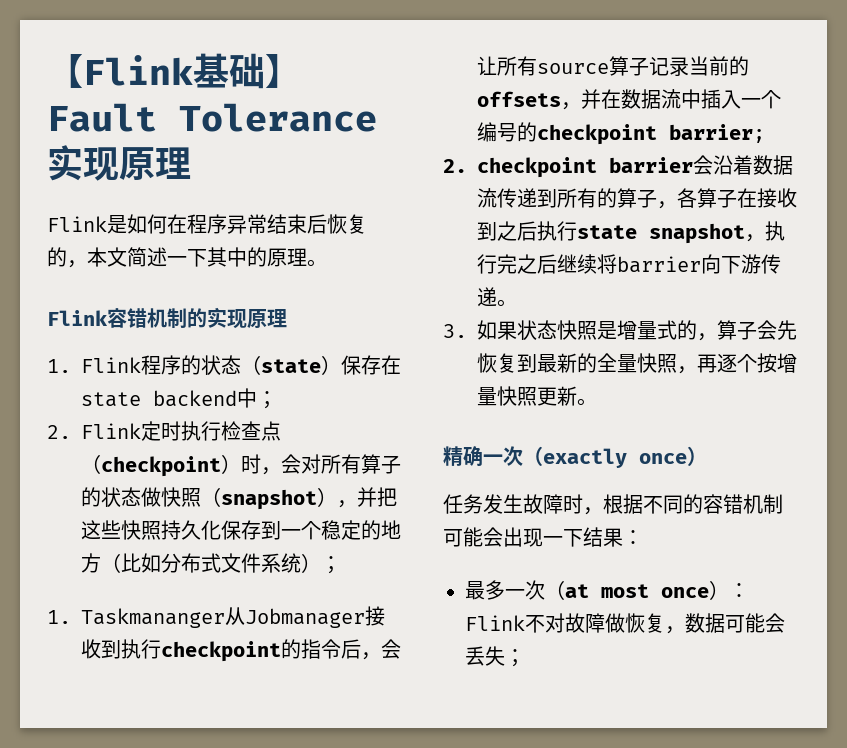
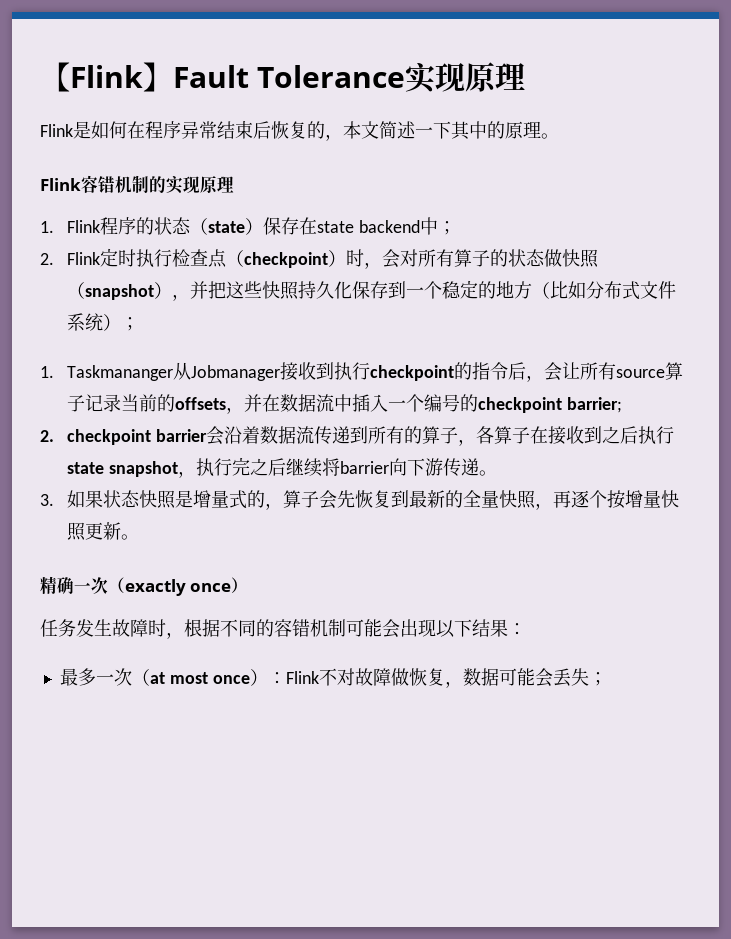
- 【Flink基础】Fault Tolerance实现原理
+ 【Flink】Fault Tolerance实现原理
- 任务发生故障时，根据不同的容错机制可能会出现一下结果：
+ 任务发生故障时，根据不同的容错机制可能会出现以下结果：

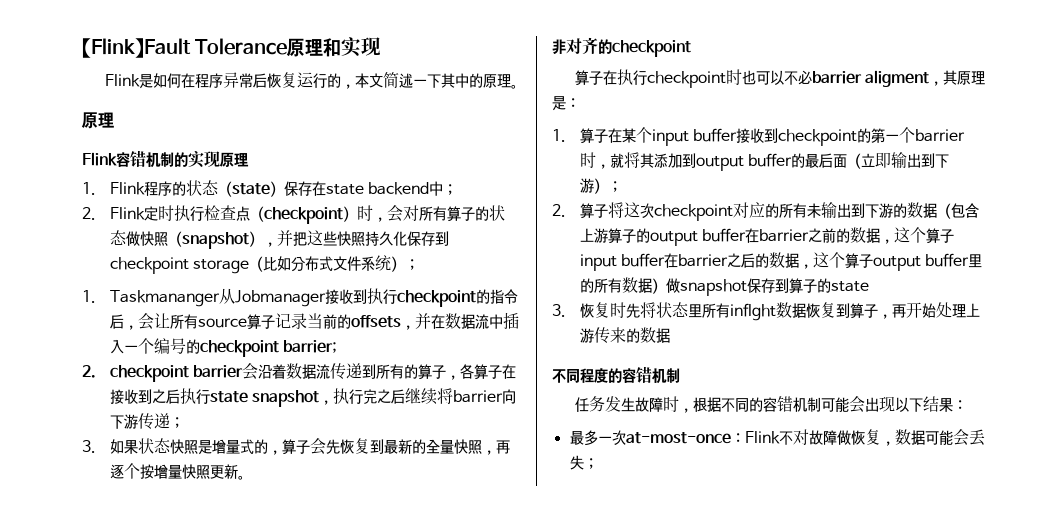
- 【Flink】Fault Tolerance实现原理
+ 【Flink】Fault Tolerance原理和实现
- Flink是如何在程序异常结束后恢复的，本文简述一下其中的原理。
+ Flink是如何在程序异常后恢复运行的，本文简述一下其中的原理。
+ 原理
- 2. Flink定时执行检查点（checkpoint）时，会对所有算子的状态做快照（snapshot），并把这些快照持久化保存到一个稳定的地方（比如分布式文件系统）；
+ 2. Flink定时执行检查点（checkpoint）时，会对所有算子的状态做快照（snapshot），并把这些快照持久化保存到checkpoint storage（比如分布式文件系统）；
- 2. checkpoint barrier会沿着数据流传递到所有的算子，各算子在接收到之后执行state snapshot，执行完之后继续将barrier向下游传递。
+ 2. checkpoint barrier会沿着数据流传递到所有的算子，各算子在接收到之后执行state snapshot，执行完之后继续将barrier向下游传递；
- 精确一次（exactly once）
+ 非对齐的checkpoint
+ 算子在执行checkpoint时也可以不必barrier aligment，其原理是：
+ 1.算子在某个input buffer接收到checkpoint的第一个barrier时，就将其添加到output buffer的最后面（立即输出到下游）；
+ 2.算子将这次checkpoint对应的所有未输出到下游的数据（包含上游算子的output buffer在barrier之前的数据，这个算子input buffer在barrier之后的数据，这个算子output buffer里的所有数据）做snapshot保存到算子的state
+ 3.恢复时先将状态里所有inflght数据恢复到算子，再开始处理上游传来的数据
+ 不同程度的容错机制
- 最多一次（at most once）：Flink不对故障做恢复，数据可能会丢失；
+ 最多一次at-most-once：Flink不对故障做恢复，数据可能会丢失；

